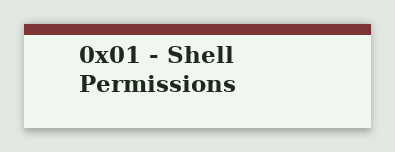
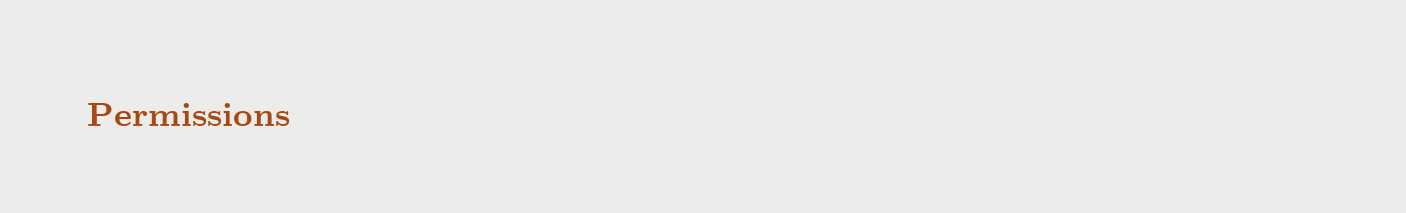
- 0x01 - Shell Permissions
+ Permissions

